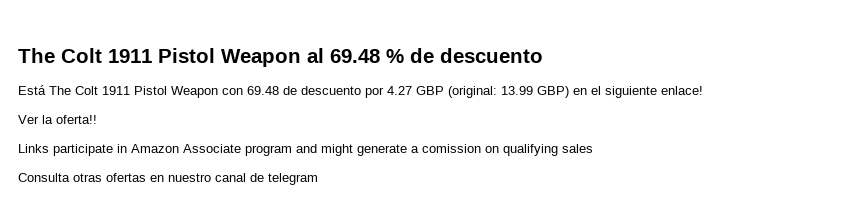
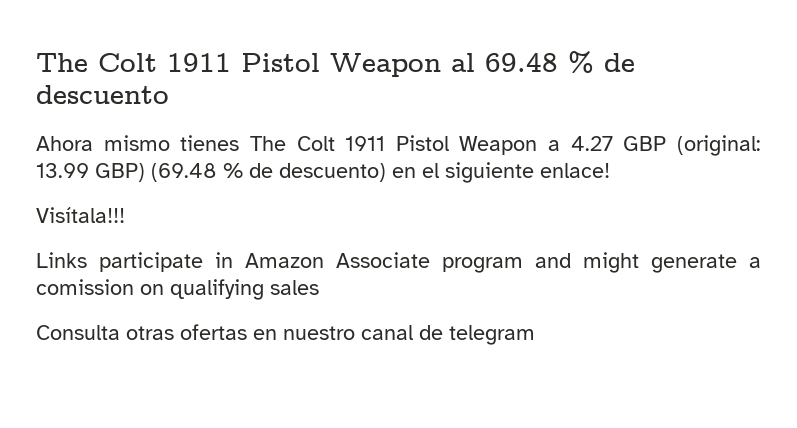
- Está The Colt 1911 Pistol Weapon con 69.48 de descuento por 4.27 GBP (original: 13.99 GBP) en el siguiente enlace!
+ Ahora mismo tienes The Colt 1911 Pistol Weapon a 4.27 GBP (original: 13.99 GBP) (69.48 % de descuento) en el siguiente enlace!
- Ver la oferta!!
+ Visítala!!!

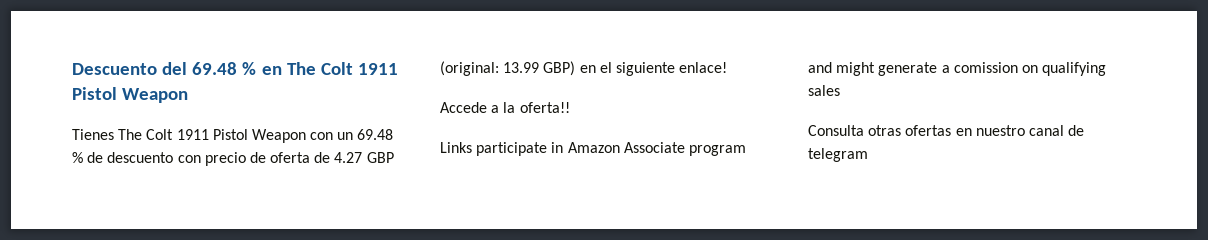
- The Colt 1911 Pistol Weapon al 69.48 % de descuento
- Ahora mismo tienes The Colt 1911 Pistol Weapon a 4.27 GBP (original: 13.99 GBP) (69.48 % de descuento) en el siguiente enlace!
+ Descuento del 69.48 % en The Colt 1911 Pistol Weapon
+ Tienes The Colt 1911 Pistol Weapon con un 69.48 % de descuento con precio de oferta de 4.27 GBP (original: 13.99 GBP) en el siguiente enlace!
- Visítala!!!
+ Accede a la oferta!!

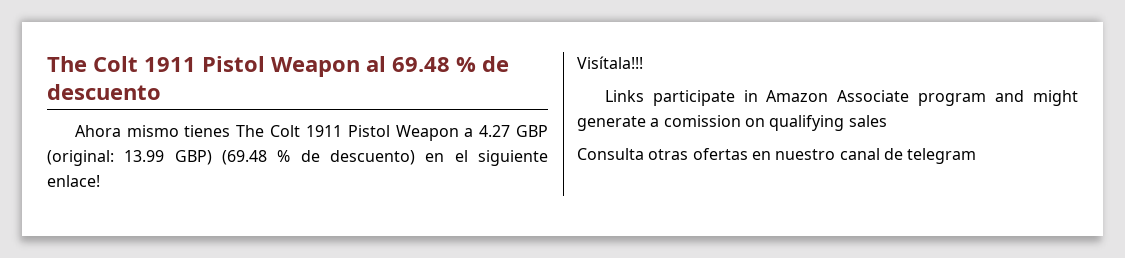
- Descuento del 69.48 % en The Colt 1911 Pistol Weapon
- Tienes The Colt 1911 Pistol Weapon con un 69.48 % de descuento con precio de oferta de 4.27 GBP (original: 13.99 GBP) en el siguiente enlace!
+ The Colt 1911 Pistol Weapon al 69.48 % de descuento
+ Ahora mismo tienes The Colt 1911 Pistol Weapon a 4.27 GBP (original: 13.99 GBP) (69.48 % de descuento) en el siguiente enlace!
- Accede a la oferta!!
+ Visítala!!!

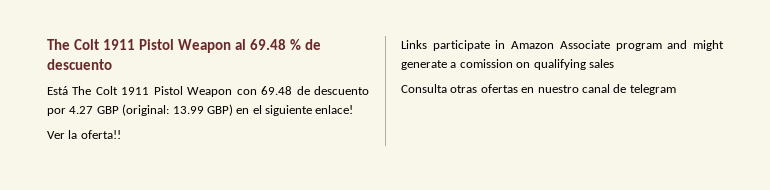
- Ahora mismo tienes The Colt 1911 Pistol Weapon a 4.27 GBP (original: 13.99 GBP) (69.48 % de descuento) en el siguiente enlace!
+ Está The Colt 1911 Pistol Weapon con 69.48 de descuento por 4.27 GBP (original: 13.99 GBP) en el siguiente enlace!
- Visítala!!!
+ Ver la oferta!!

